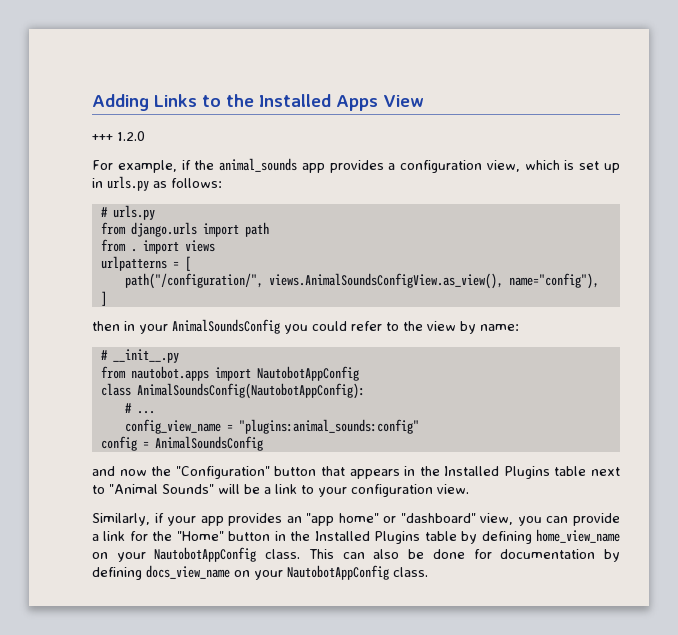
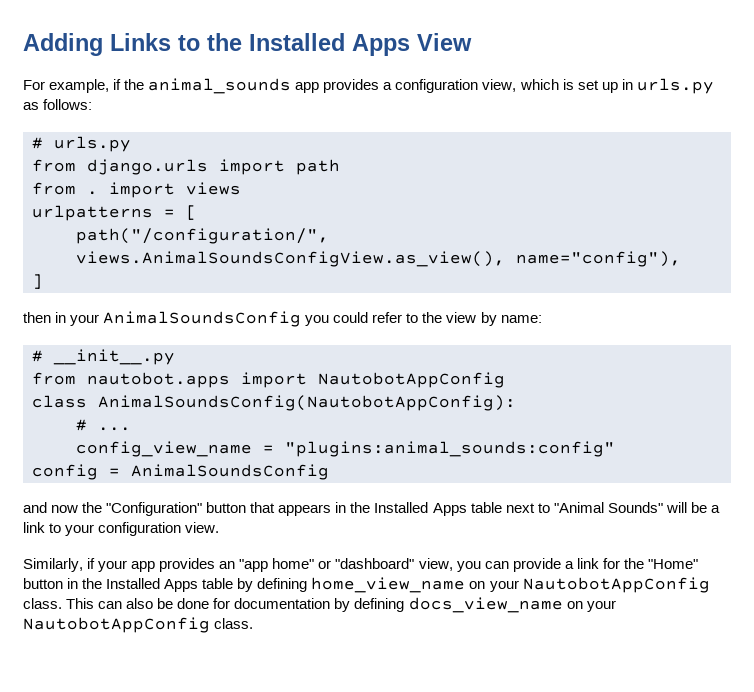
- +++ 1.2.0
- and now the "Configuration" button that appears in the Installed Plugins table next to "Animal Sounds" will be a link to your configuration view.
+ and now the "Configuration" button that appears in the Installed Apps table next to "Animal Sounds" will be a link to your configuration view.
- Similarly, if your app provides an "app home" or "dashboard" view, you can provide a link for the "Home" button in the Installed Plugins table by defining home_view_name on your NautobotAppConfig class.
+ Similarly, if your app provides an "app home" or "dashboard" view, you can provide a link for the "Home" button in the Installed Apps table by defining home_view_name on your NautobotAppConfig class.

